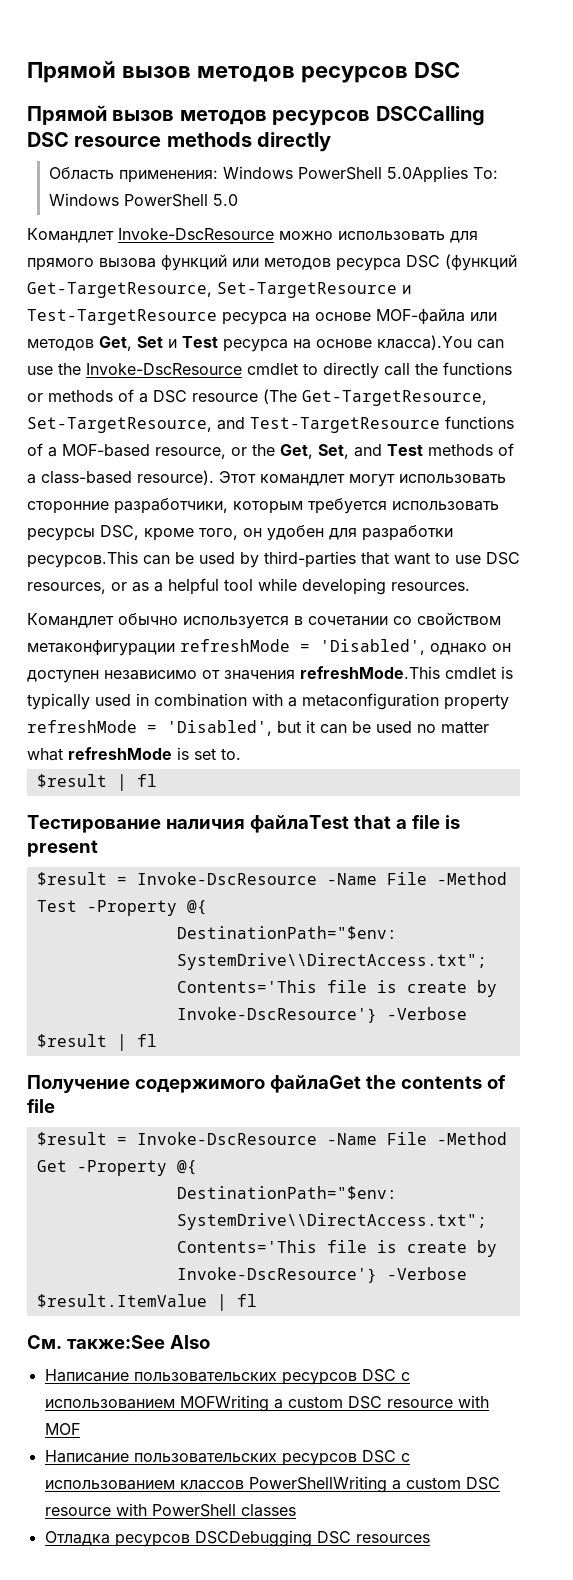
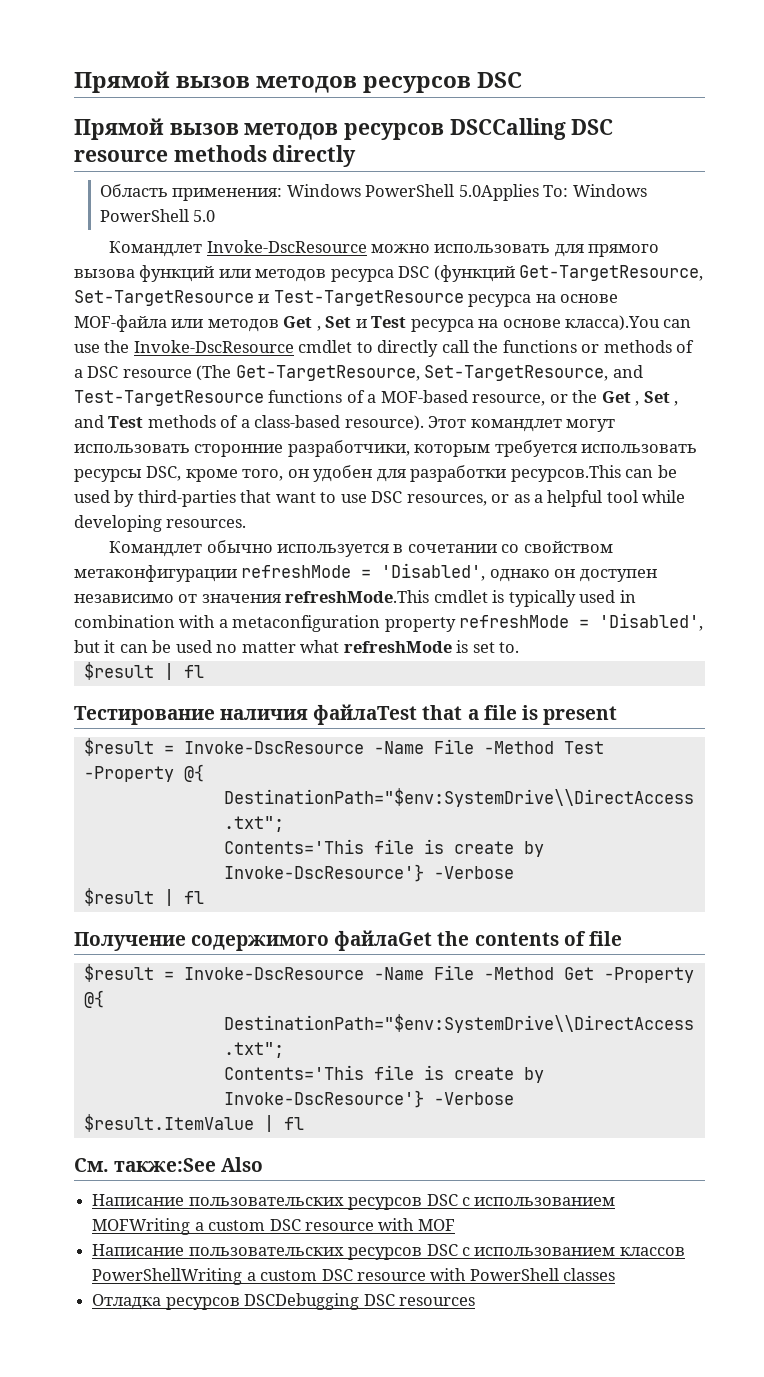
- Командлет Invoke-DscResource можно использовать для прямого вызова функций или методов ресурса DSC (функций Get-TargetResource, Set-TargetResource и Test-TargetResource ресурса на основе MOF-файла или методов Get, Set и Test ресурса на основе класса).You can use the Invoke-DscResource cmdlet to directly call the functions or methods of a DSC resource (The Get-TargetResource, Set-TargetResource, and Test-TargetResource functions of a MOF-based resource, or the Get, Set, and Test methods of a class-based resource).
+ Командлет Invoke-DscResource можно использовать для прямого вызова функций или методов ресурса DSC (функций Get-TargetResource, Set-TargetResource и Test-TargetResource ресурса на основе MOF-файла или методов Get , Set и Test ресурса на основе класса).You can use the Invoke-DscResource cmdlet to directly call the functions or methods of a DSC resource (The Get-TargetResource, Set-TargetResource, and Test-TargetResource functions of a MOF-based resource, or the Get , Set , and Test methods of a class-based resource).

